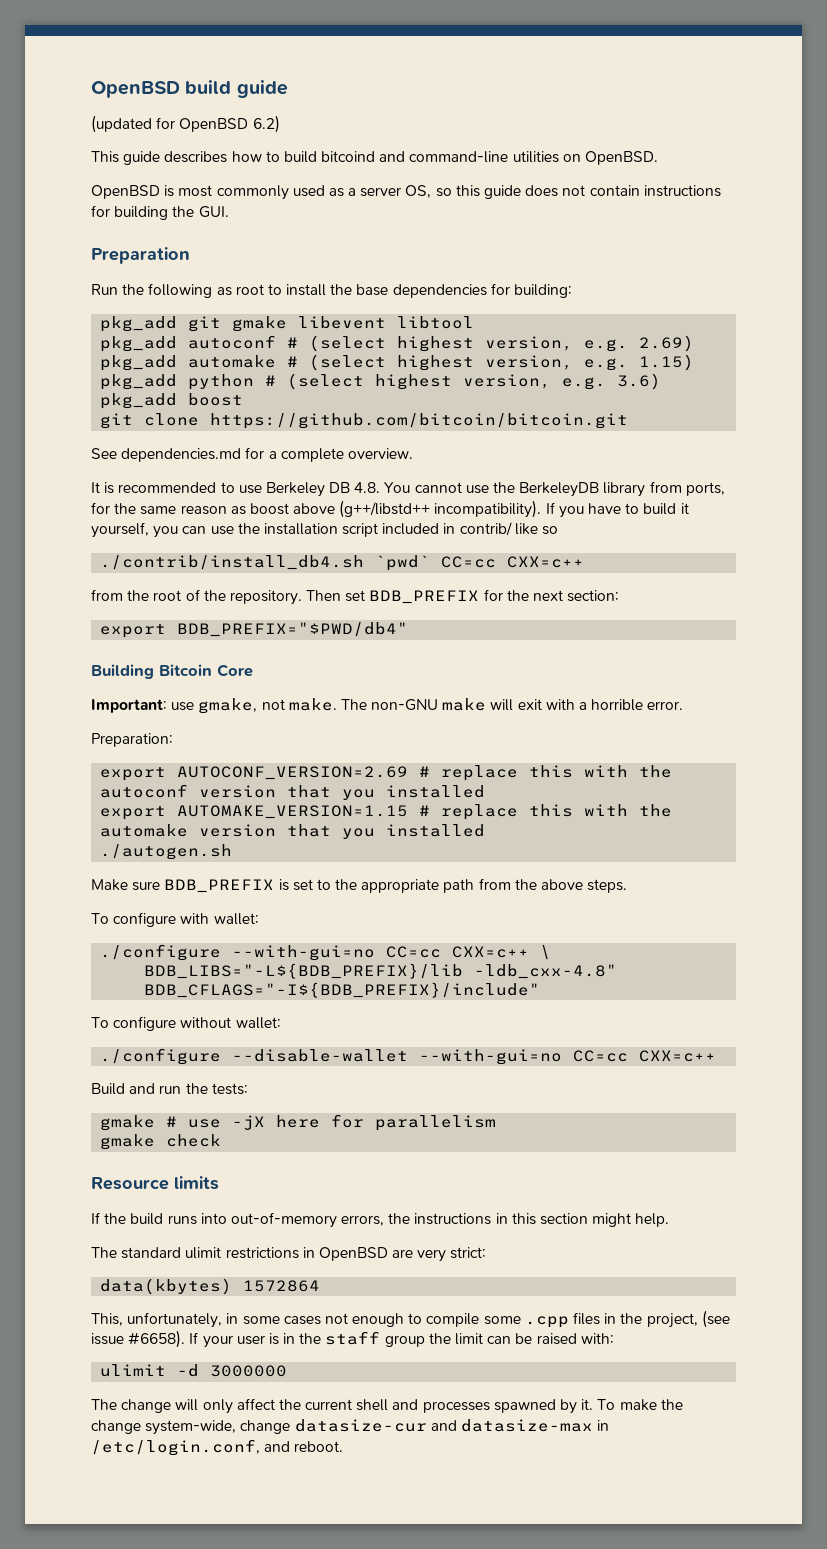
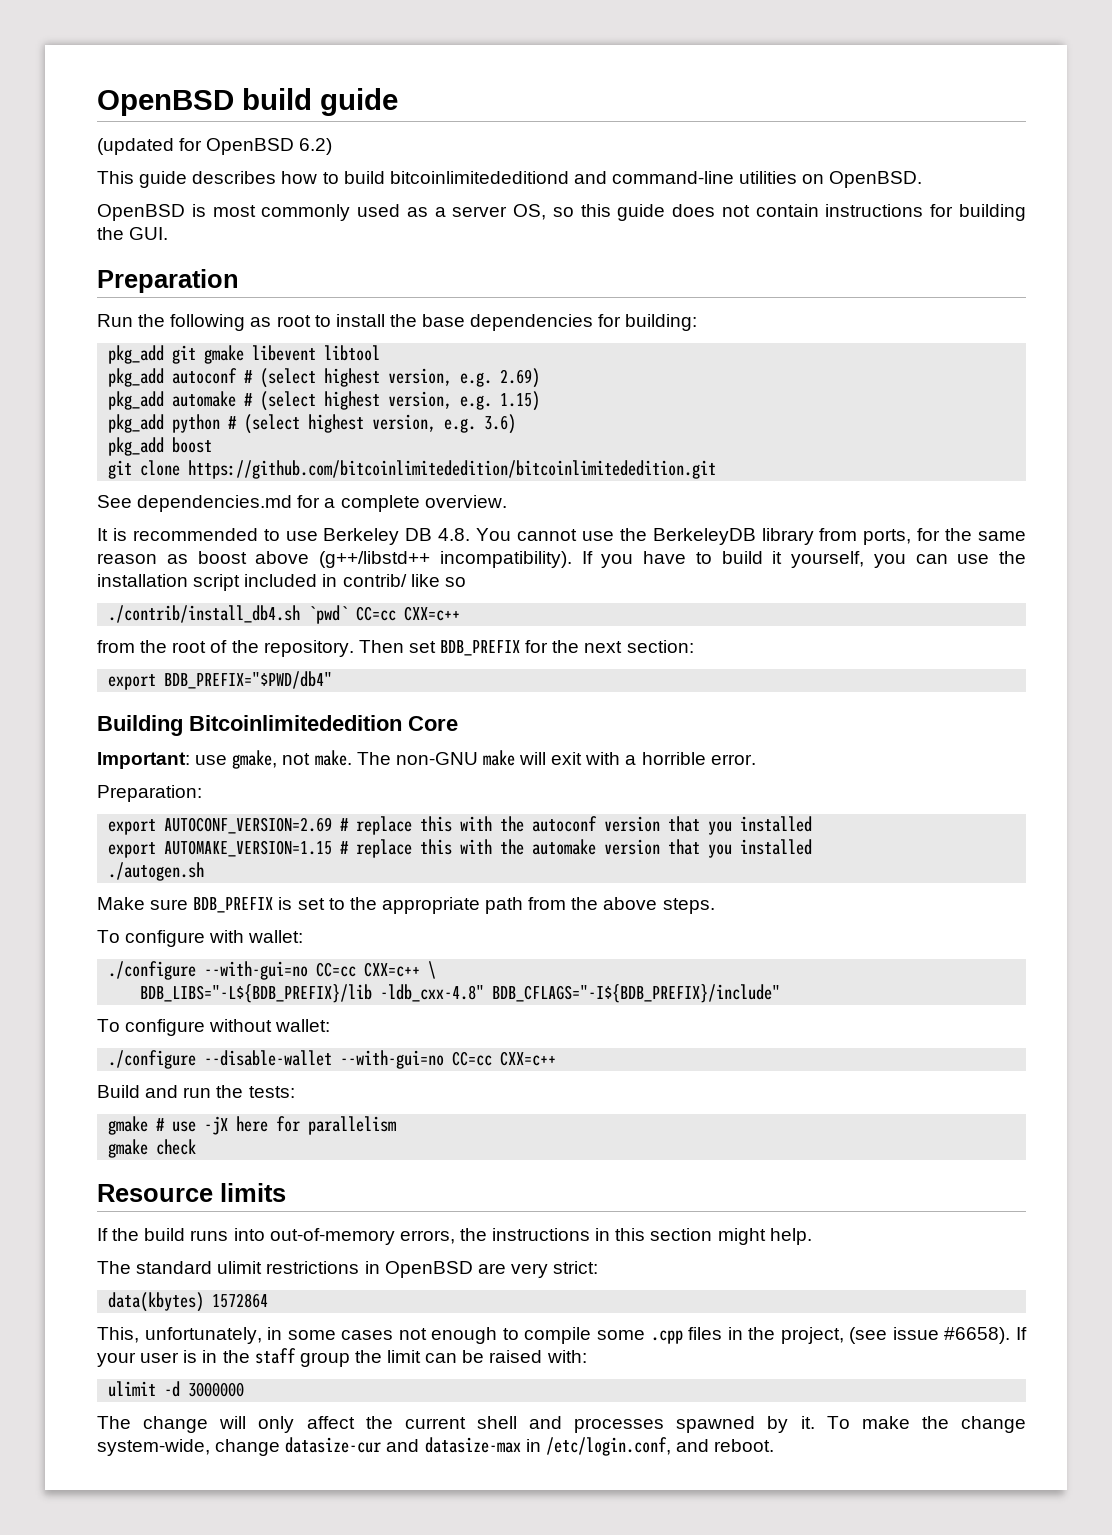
- This guide describes how to build bitcoind and command-line utilities on OpenBSD.
+ This guide describes how to build bitcoinlimitededitiond and command-line utilities on OpenBSD.
- git clone https://github.com/bitcoin/bitcoin.git
+ git clone https://github.com/bitcoinlimitededition/bitcoinlimitededition.git
- Building Bitcoin Core
+ Building Bitcoinlimitededition Core

